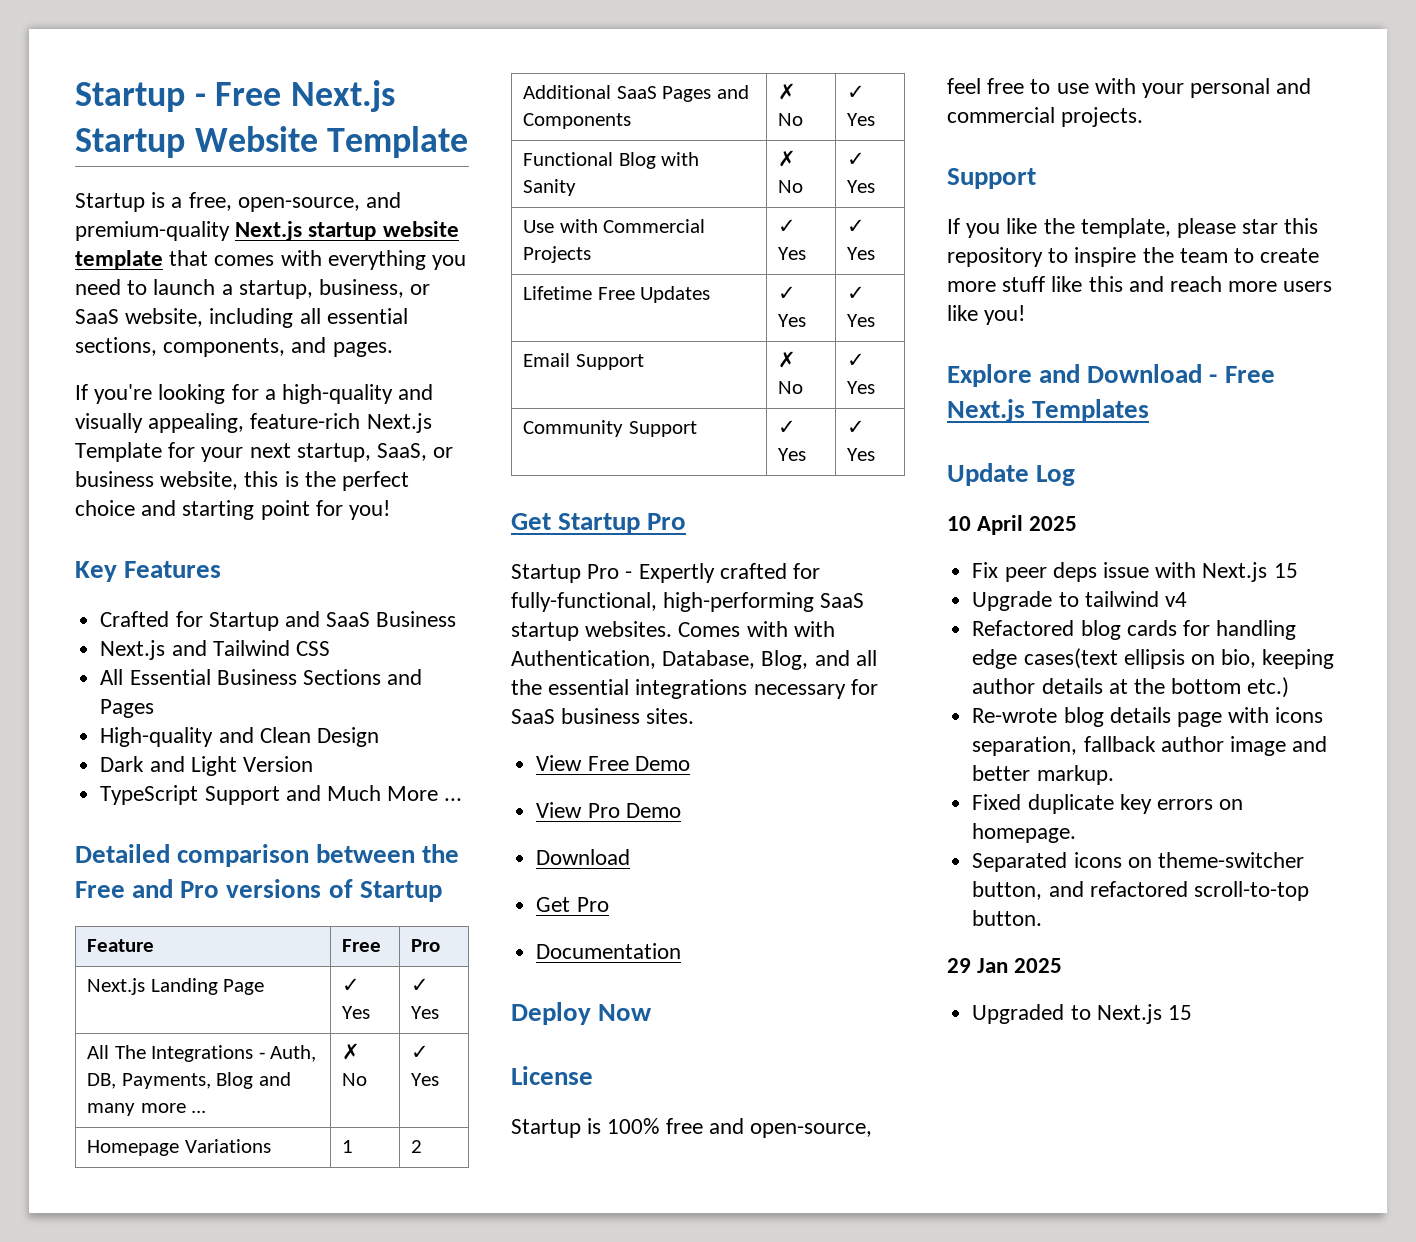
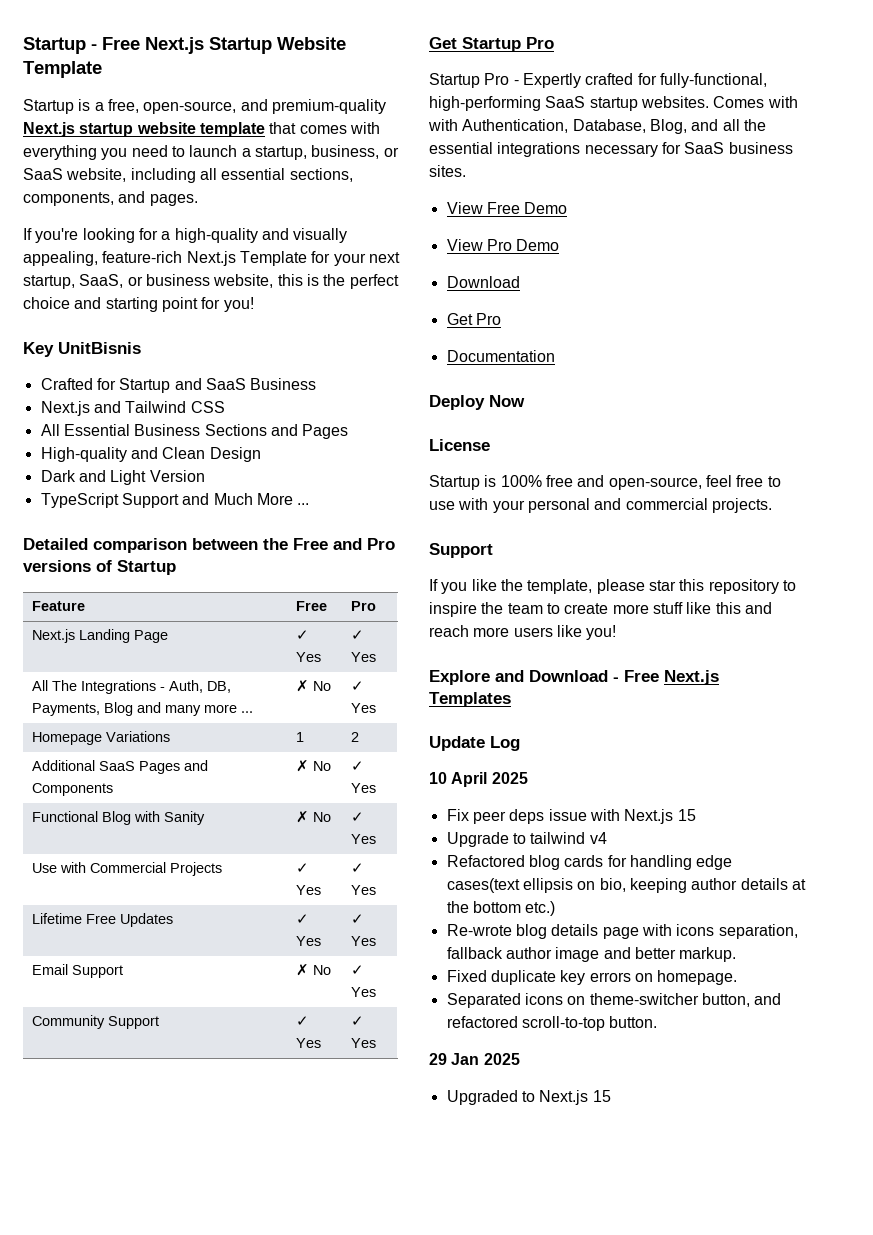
- Key Features
+ Key UnitBisnis

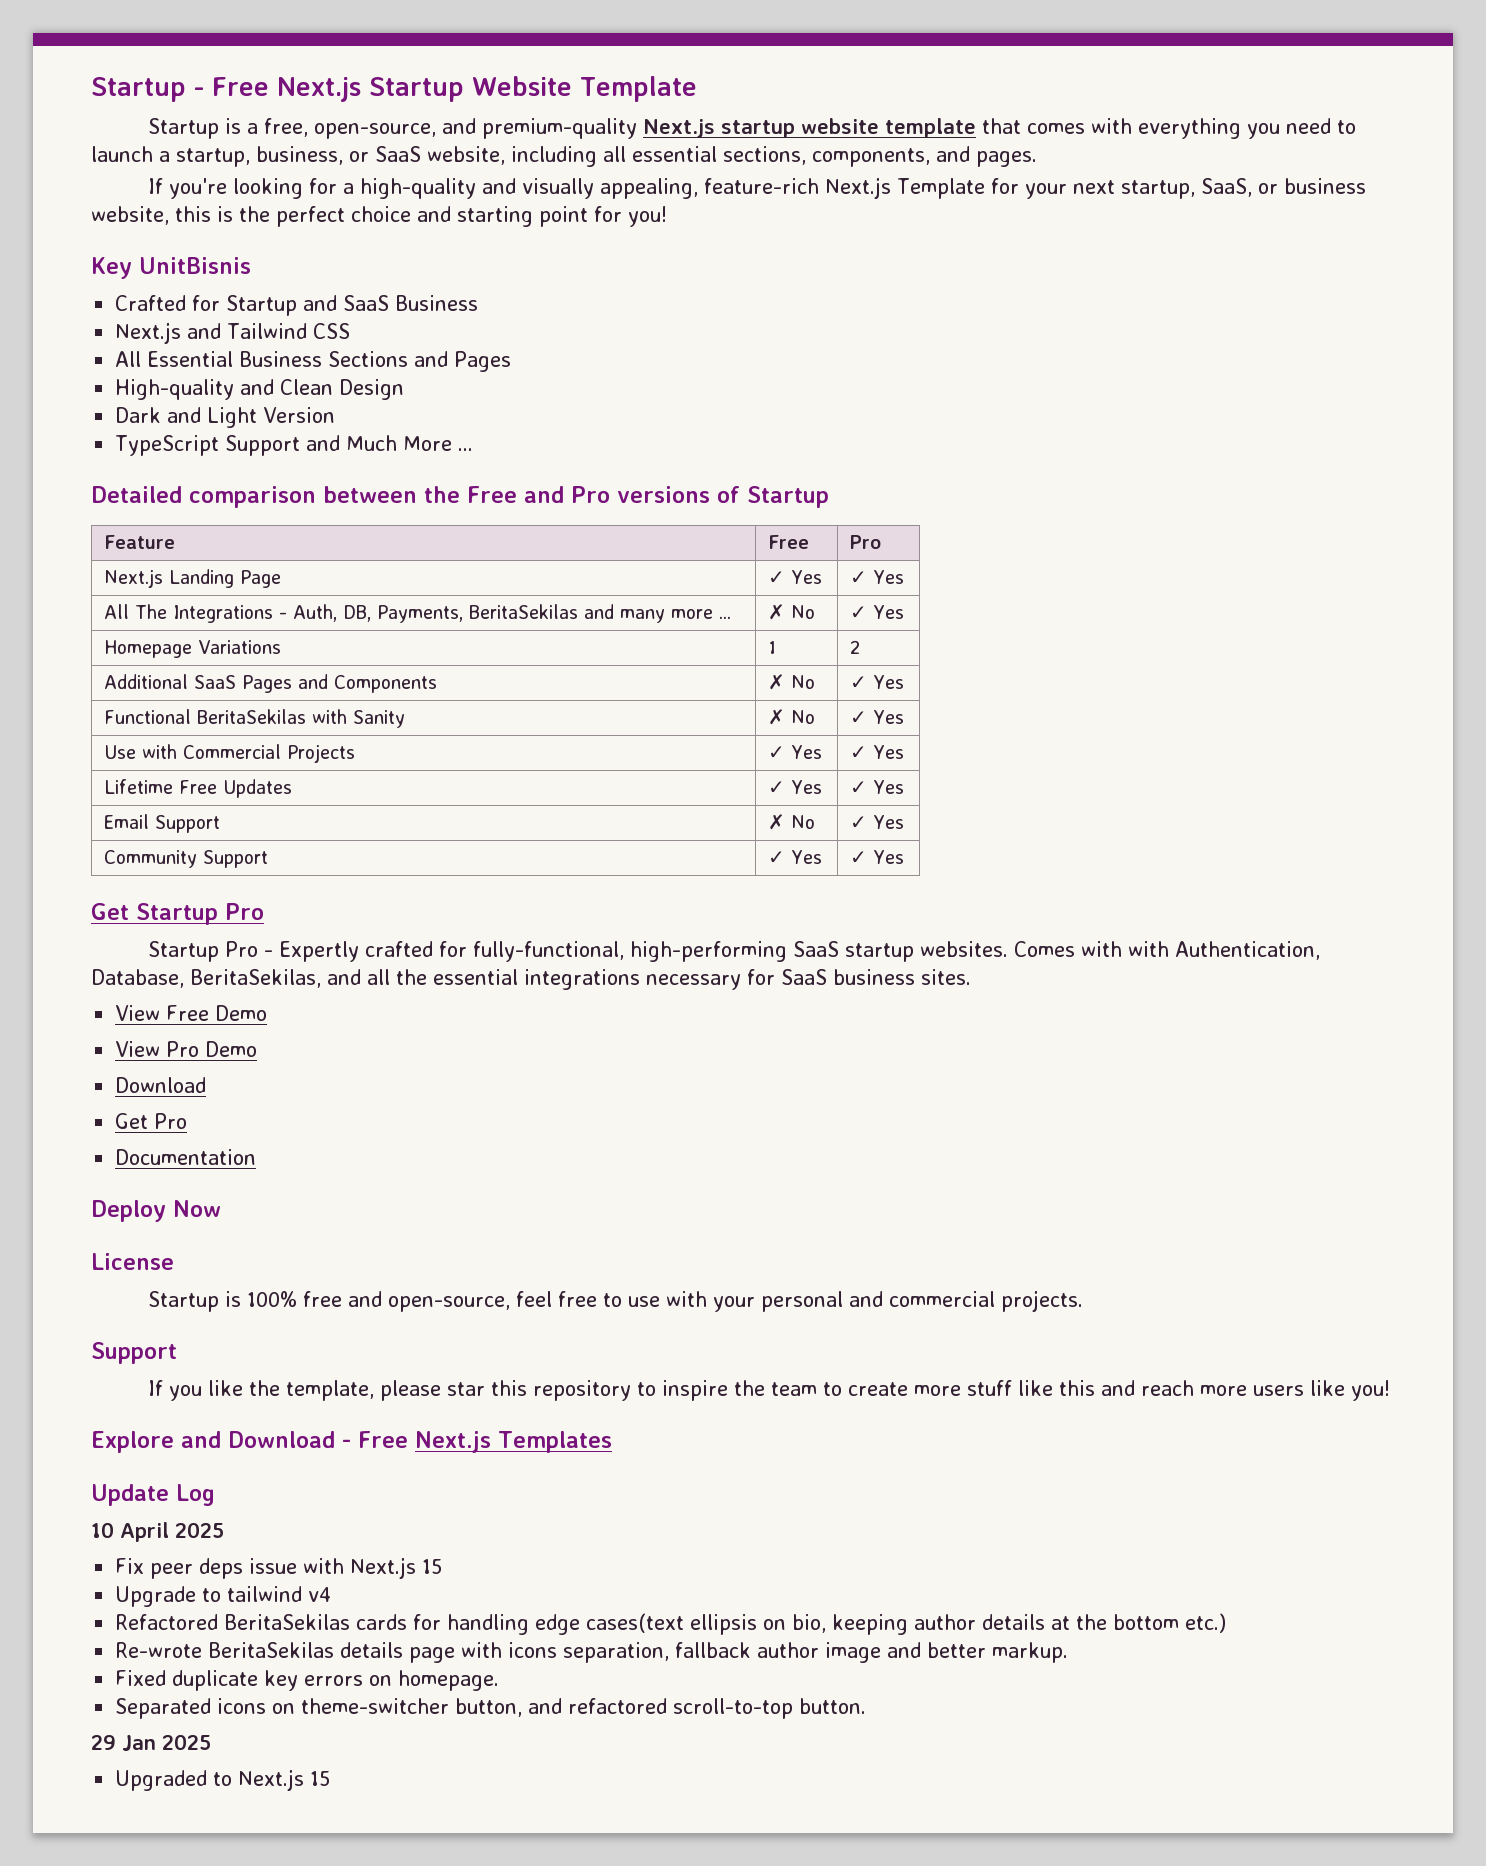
- All The Integrations - Auth, DB, Payments, Blog and many more ... | ✗ No | ✓ Yes
+ All The Integrations - Auth, DB, Payments, BeritaSekilas and many more ... | ✗ No | ✓ Yes
- Functional Blog with Sanity | ✗ No | ✓ Yes
+ Functional BeritaSekilas with Sanity | ✗ No | ✓ Yes
- Comes with with Authentication, Database, Blog, and all the essential integrations necessary for SaaS business sites.
+ Comes with with Authentication, Database, BeritaSekilas, and all the essential integrations necessary for SaaS business sites.
- Refactored blog cards for handling edge cases(text ellipsis on bio, keeping author details at the bottom etc.)
+ Refactored BeritaSekilas cards for handling edge cases(text ellipsis on bio, keeping author details at the bottom etc.)
- Re-wrote blog details page with icons separation, fallback author image and better markup.
+ Re-wrote BeritaSekilas details page with icons separation, fallback author image and better markup.

